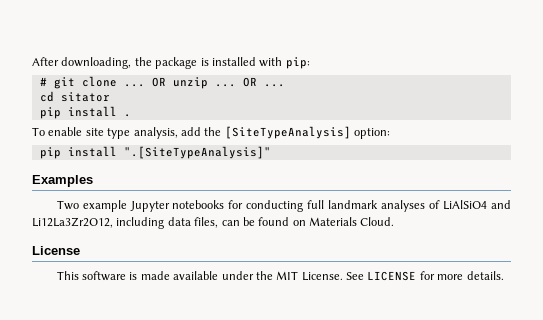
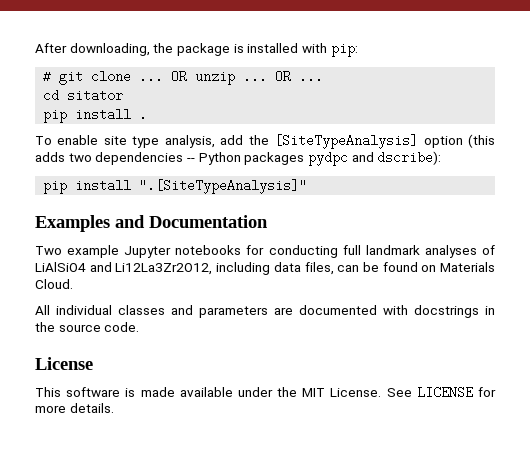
- To enable site type analysis, add the [SiteTypeAnalysis] option:
+ To enable site type analysis, add the [SiteTypeAnalysis] option (this adds two dependencies -- Python packages pydpc and dscribe):
- Examples
+ Examples and Documentation
+ All individual classes and parameters are documented with docstrings in the source code.

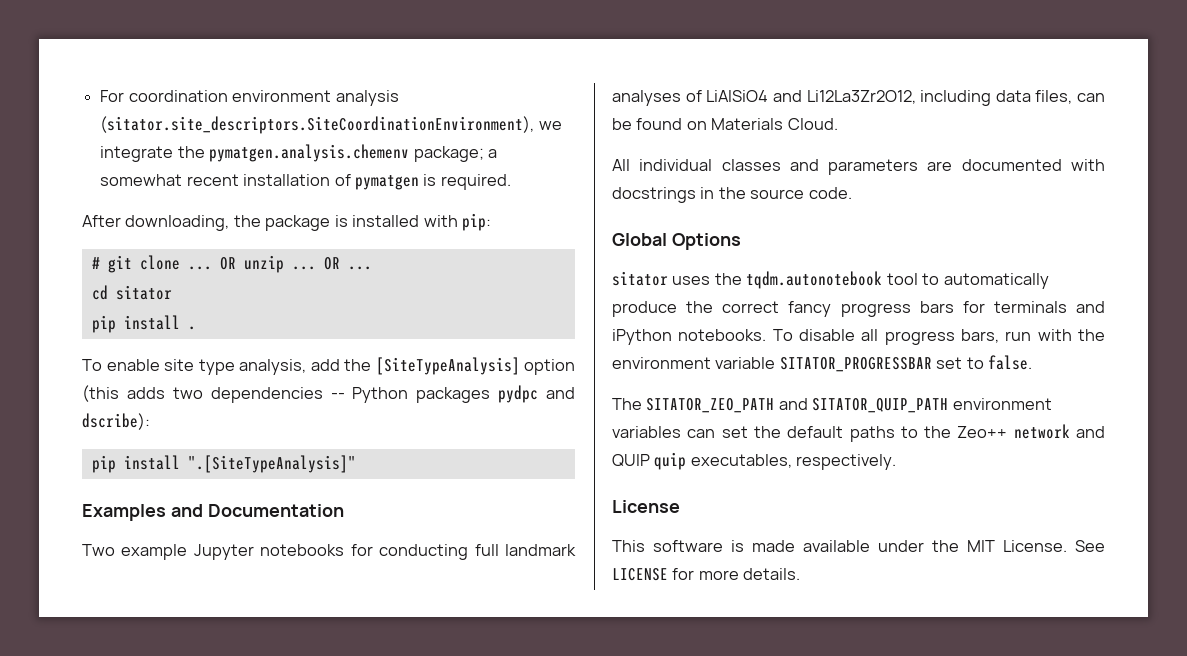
+ For coordination environment analysis (sitator.site_descriptors.SiteCoordinationEnvironment), we integrate the pymatgen.analysis.chemenv package; a somewhat recent installation of pymatgen is required.
+ Global Options
+ sitator uses the tqdm.autonotebook tool to automatically produce the correct fancy progress bars for terminals and iPython notebooks. To disable all progress bars, run with the environment variable SITATOR_PROGRESSBAR set to false.
+ The SITATOR_ZEO_PATH and SITATOR_QUIP_PATH environment variables can set the default paths to the Zeo++ network and QUIP quip executables, respectively.

